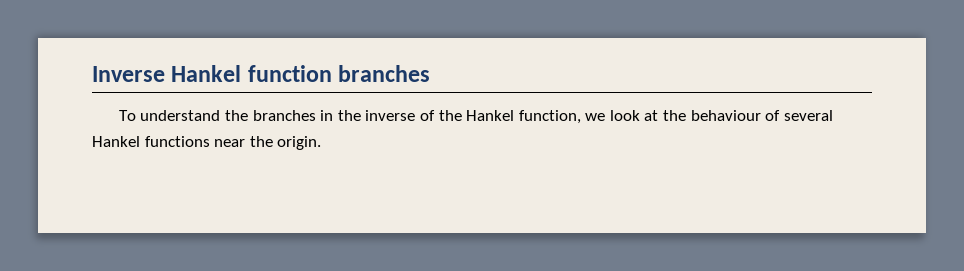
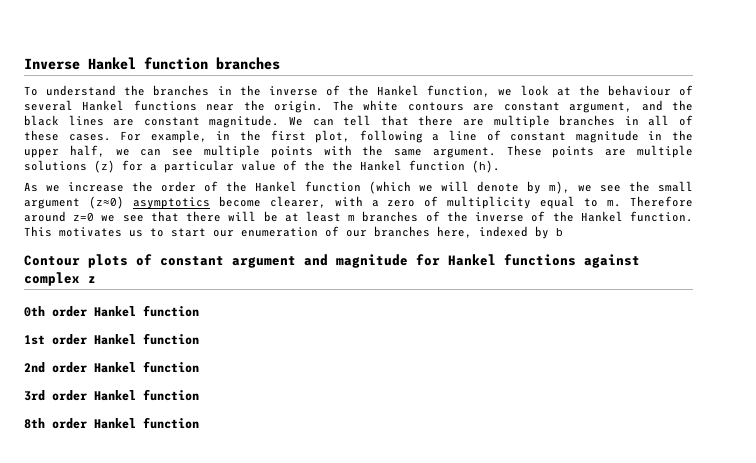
+ The white contours are constant argument, and the black lines are constant magnitude. We can tell that there are multiple branches in all of these cases. For example, in the first plot, following a line of constant magnitude in the upper half, we can see multiple points with the same argument. These points are multiple solutions (z) for a particular value of the the Hankel function (h).
+ As we increase the order of the Hankel function (which we will denote by m), we see the small argument (z≈0) asymptotics become clearer, with a zero of multiplicity equal to m. Therefore around z=0 we see that there will be at least m branches of the inverse of the Hankel function. This motivates us to start our enumeration of our branches here, indexed by b
+ Contour plots of constant argument and magnitude for Hankel functions against complex z
+ 0th order Hankel function
+ 1st order Hankel function
+ 2nd order Hankel function
+ 3rd order Hankel function
+ 8th order Hankel function

